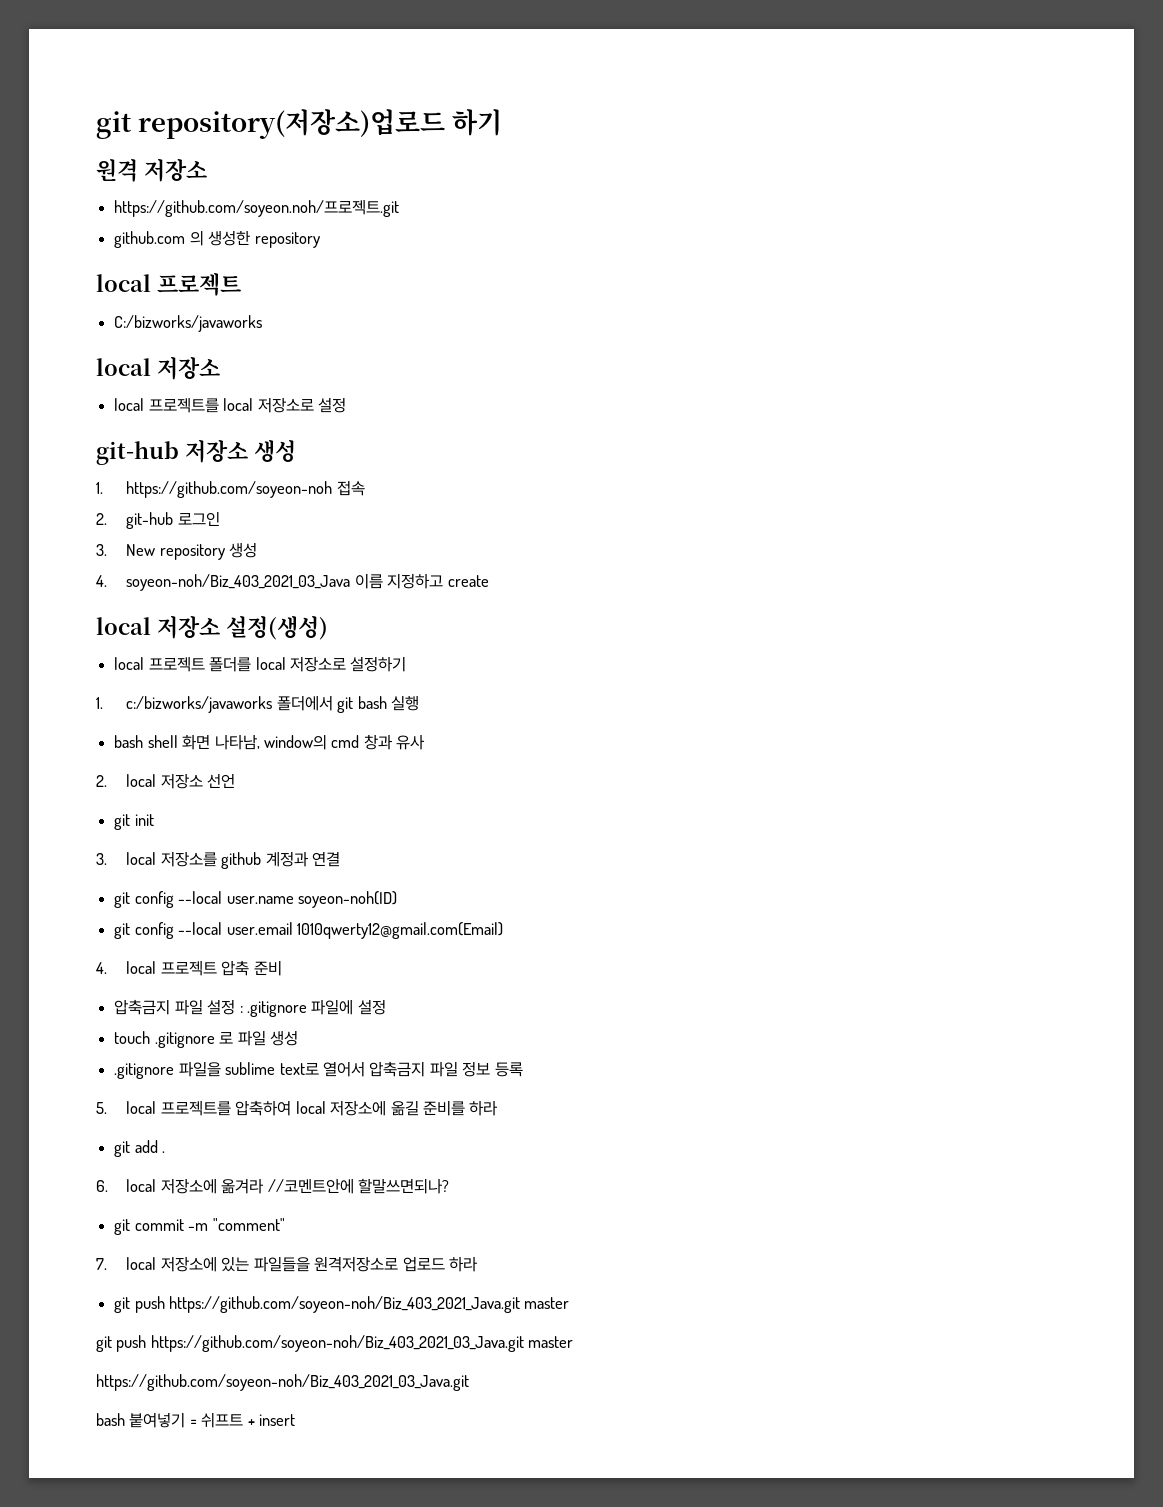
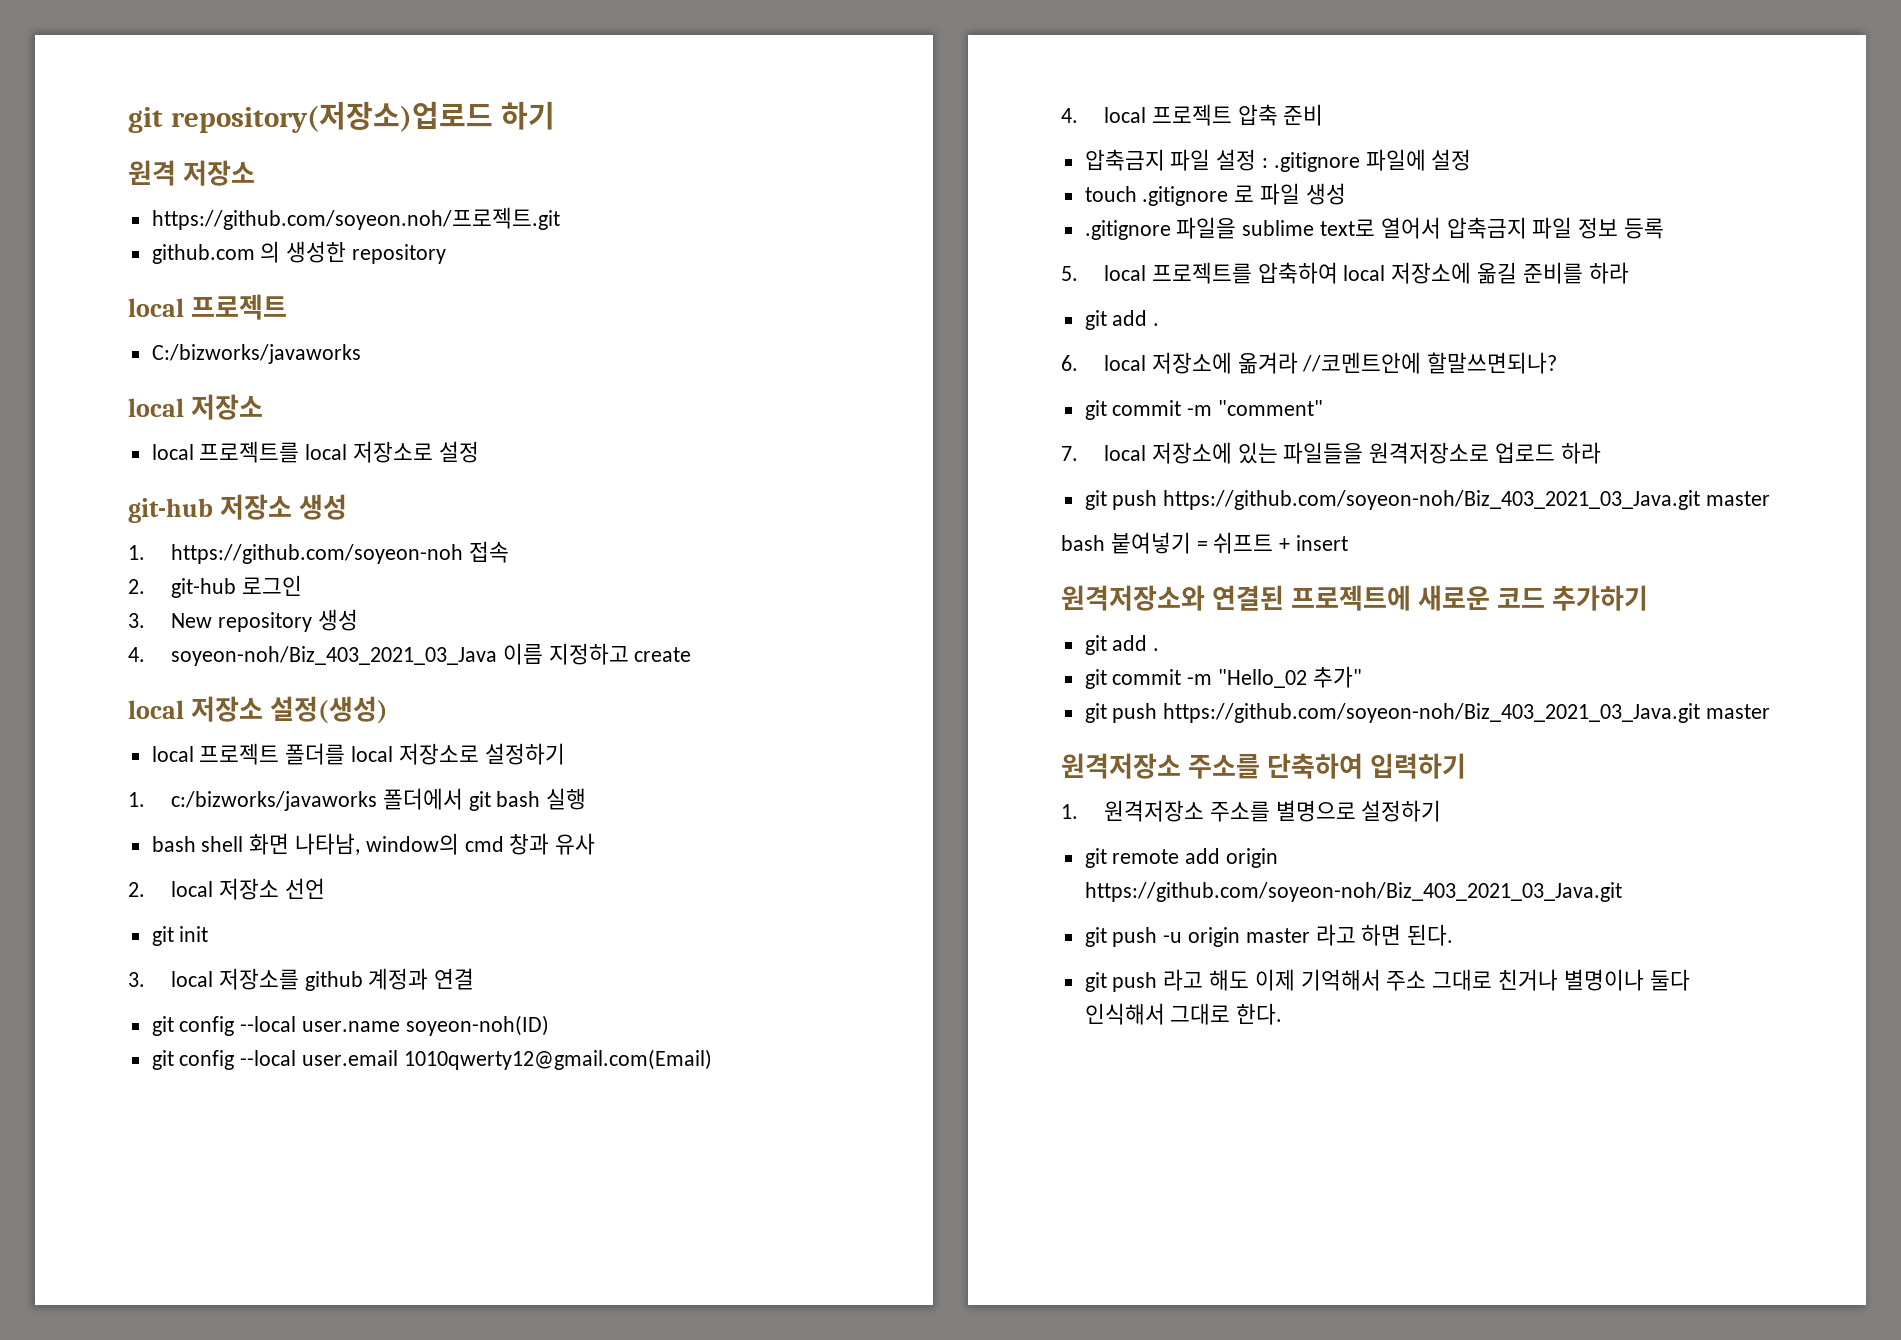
  7. local 저장소에 있는 파일들을 원격저장소로 업로드 하라
- git push https://github.com/soyeon-noh/Biz_403_2021_Java.git master
  git push https://github.com/soyeon-noh/Biz_403_2021_03_Java.git master
- https://github.com/soyeon-noh/Biz_403_2021_03_Java.git
+ 원격저장소와 연결된 프로젝트에 새로운 코드 추가하기
+ git add .
+ git commit -m "Hello_02 추가"
+ git push https://github.com/soyeon-noh/Biz_403_2021_03_Java.git master
+ 원격저장소 주소를 단축하여 입력하기
+ 1. 원격저장소 주소를 별명으로 설정하기
+ git remote add origin https://github.com/soyeon-noh/Biz_403_2021_03_Java.git
+ git push -u origin master 라고 하면 된다.
+ git push 라고 해도 이제 기억해서 주소 그대로 친거나 별명이나 둘다 인식해서 그대로 한다.

